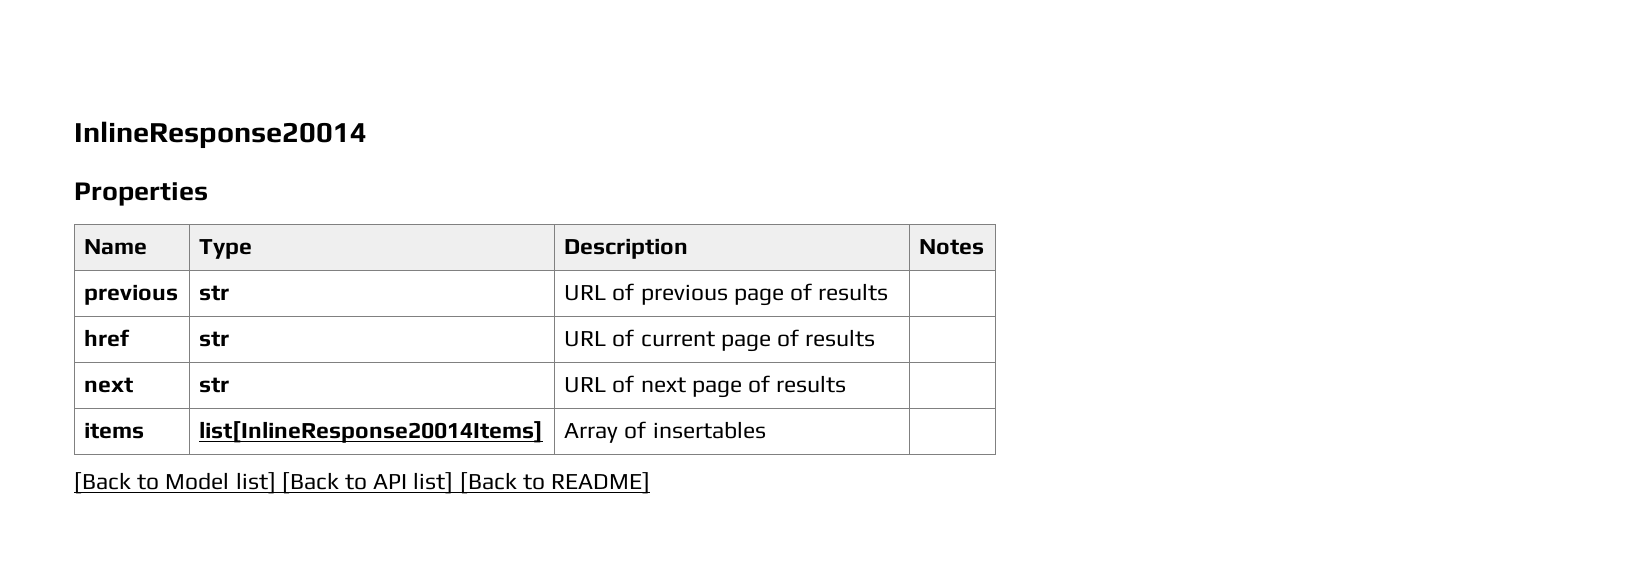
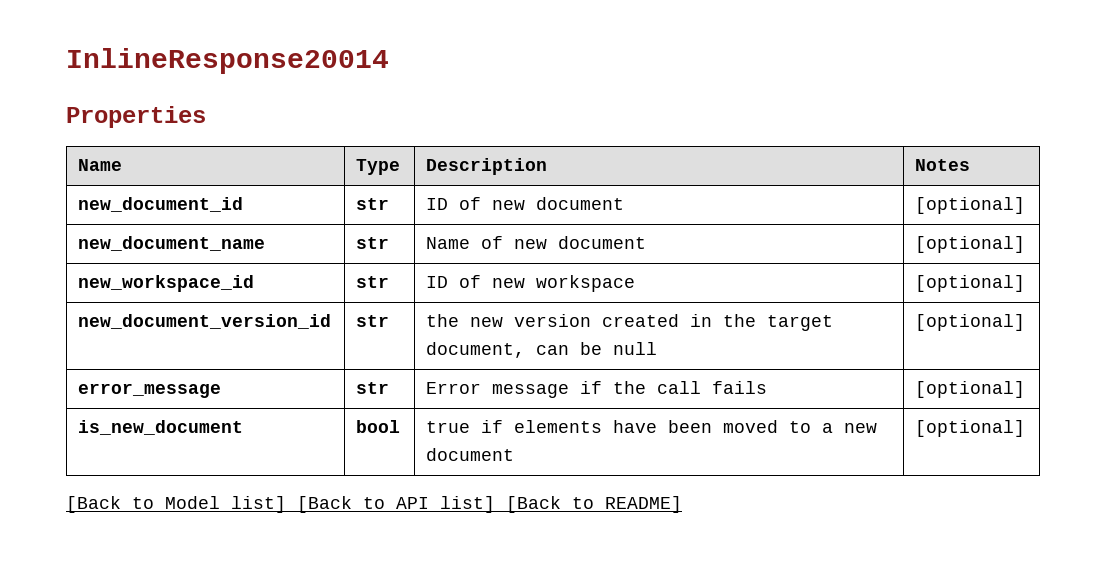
- previous | str | URL of previous page of results |
- href | str | URL of current page of results |
- next | str | URL of next page of results |
- items | list[InlineResponse20014Items] | Array of insertables |
+ new_document_id | str | ID of new document | [optional]
+ new_document_name | str | Name of new document | [optional]
+ new_workspace_id | str | ID of new workspace | [optional]
+ new_document_version_id | str | the new version created in the target document, can be null | [optional]
+ error_message | str | Error message if the call fails | [optional]
+ is_new_document | bool | true if elements have been moved to a new document | [optional]

